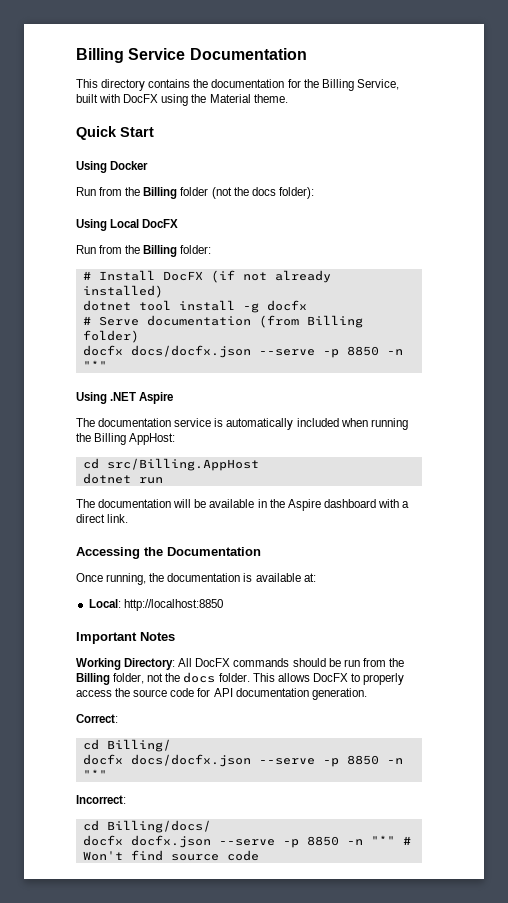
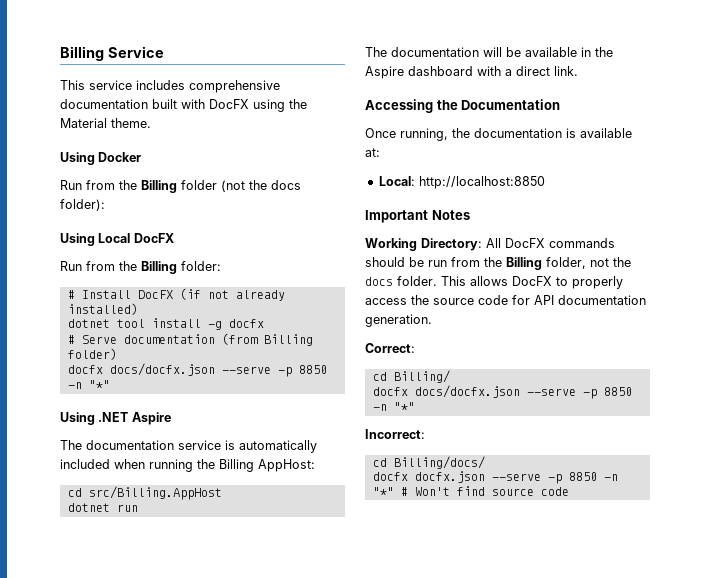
- Billing Service Documentation
- This directory contains the documentation for the Billing Service, built with DocFX using the Material theme.
+ Billing Service
+ This service includes comprehensive documentation built with DocFX using the Material theme.
- Quick Start

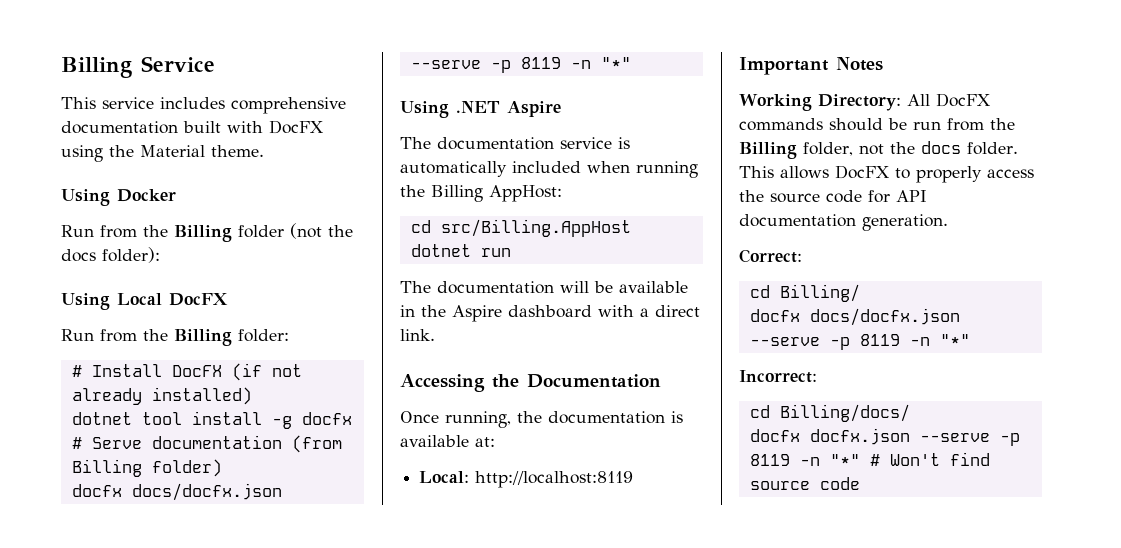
  # Serve documentation (from Billing folder)
- docfx docs/docfx.json --serve -p 8850 -n "*"
+ docfx docs/docfx.json --serve -p 8119 -n "*"
- Local: http://localhost:8850
+ Local: http://localhost:8119
  cd Billing/
- docfx docs/docfx.json --serve -p 8850 -n "*"
+ docfx docs/docfx.json --serve -p 8119 -n "*"
- docfx docfx.json --serve -p 8850 -n "*" # Won't find source code
+ docfx docfx.json --serve -p 8119 -n "*" # Won't find source code

